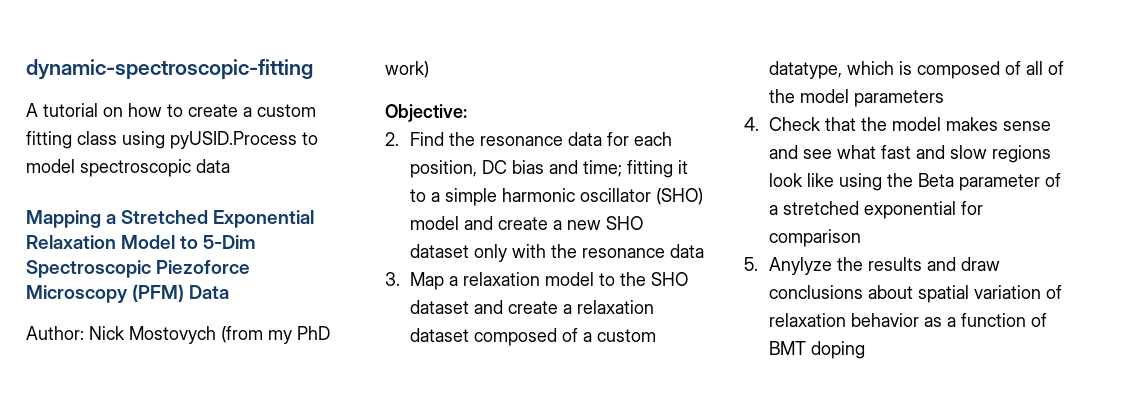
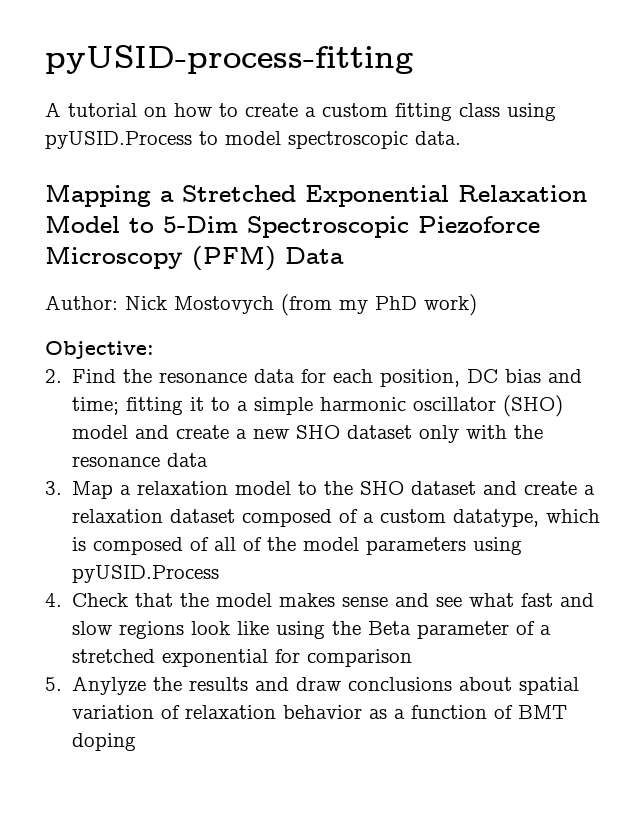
- dynamic-spectroscopic-fitting
+ pyUSID-process-fitting
- A tutorial on how to create a custom fitting class using pyUSID.Process to model spectroscopic data
+ A tutorial on how to create a custom fitting class using pyUSID.Process to model spectroscopic data.
- 3. Map a relaxation model to the SHO dataset and create a relaxation dataset composed of a custom datatype, which is composed of all of the model parameters
+ 3. Map a relaxation model to the SHO dataset and create a relaxation dataset composed of a custom datatype, which is composed of all of the model parameters using pyUSID.Process

